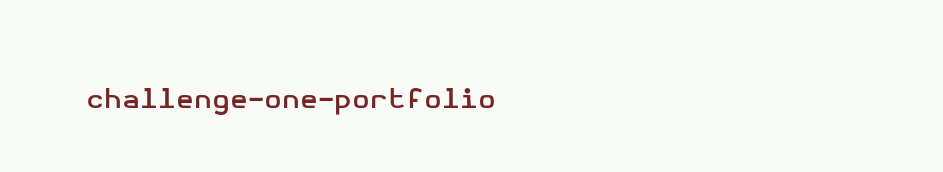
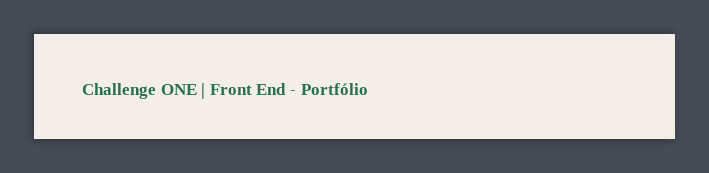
- challenge-one-portfolio
+ Challenge ONE | Front End - Portfólio

